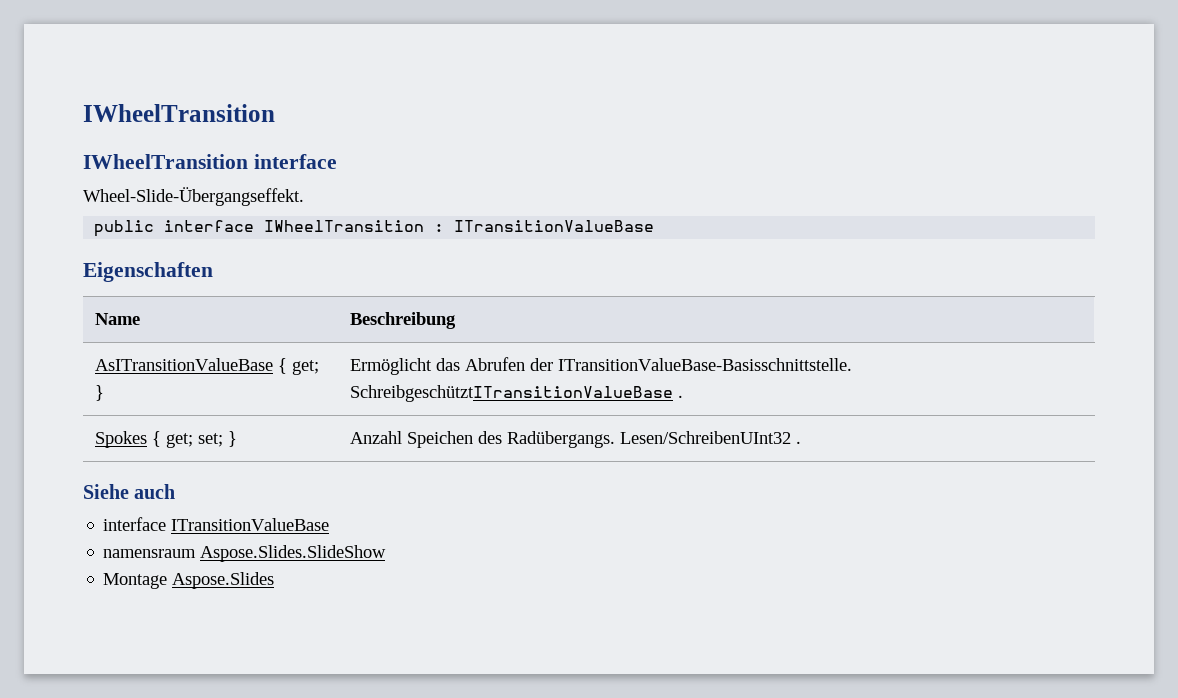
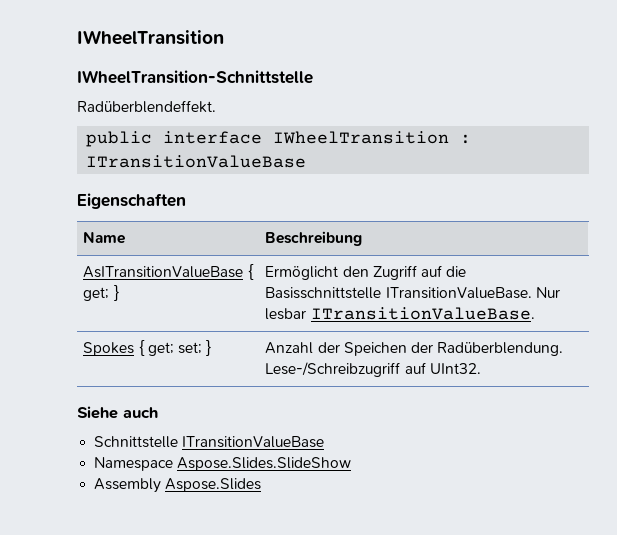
- IWheelTransition interface
- Wheel-Slide-Übergangseffekt.
+ IWheelTransition-Schnittstelle
+ Radüberblendeffekt.
- AsITransitionValueBase { get; } | Ermöglicht das Abrufen der ITransitionValueBase-Basisschnittstelle. SchreibgeschütztITransitionValueBase .
+ AsITransitionValueBase { get; } | Ermöglicht den Zugriff auf die Basisschnittstelle ITransitionValueBase. Nur lesbar ITransitionValueBase.
- Spokes { get; set; } | Anzahl Speichen des Radübergangs. Lesen/SchreibenUInt32 .
+ Spokes { get; set; } | Anzahl der Speichen der Radüberblendung. Lese-/Schreibzugriff auf UInt32.
- interface ITransitionValueBase
- namensraum Aspose.Slides.SlideShow
+ Schnittstelle ITransitionValueBase
+ Namespace Aspose.Slides.SlideShow
- Montage Aspose.Slides
+ Assembly Aspose.Slides

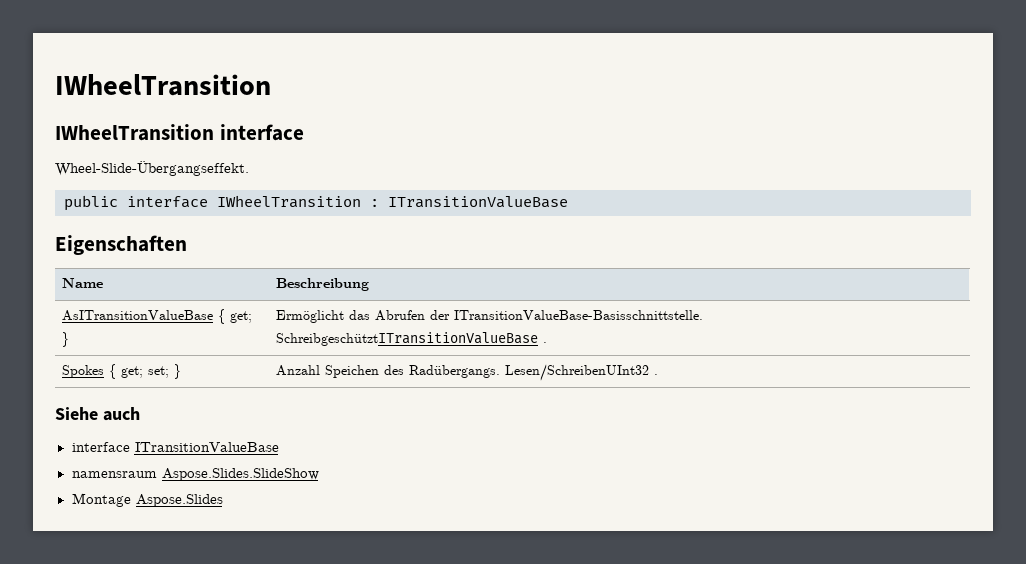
- IWheelTransition-Schnittstelle
- Radüberblendeffekt.
+ IWheelTransition interface
+ Wheel-Slide-Übergangseffekt.
- AsITransitionValueBase { get; } | Ermöglicht den Zugriff auf die Basisschnittstelle ITransitionValueBase. Nur lesbar ITransitionValueBase.
+ AsITransitionValueBase { get; } | Ermöglicht das Abrufen der ITransitionValueBase-Basisschnittstelle. SchreibgeschütztITransitionValueBase .
- Spokes { get; set; } | Anzahl der Speichen der Radüberblendung. Lese-/Schreibzugriff auf UInt32.
+ Spokes { get; set; } | Anzahl Speichen des Radübergangs. Lesen/SchreibenUInt32 .
- Schnittstelle ITransitionValueBase
- Namespace Aspose.Slides.SlideShow
+ interface ITransitionValueBase
+ namensraum Aspose.Slides.SlideShow
- Assembly Aspose.Slides
+ Montage Aspose.Slides

